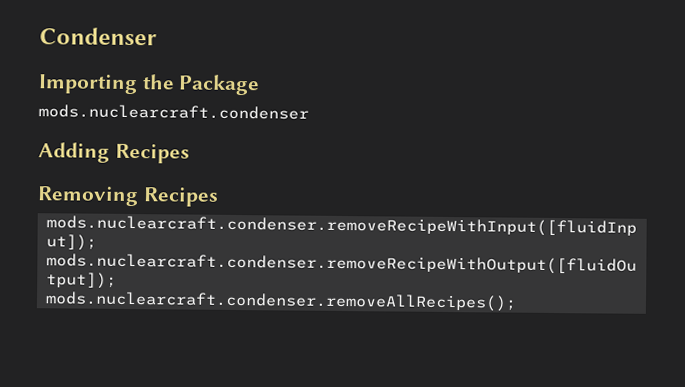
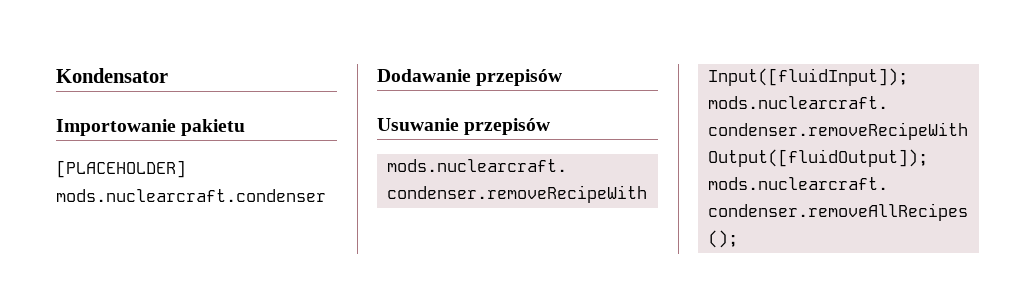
- Condenser
- Importing the Package
- mods.nuclearcraft.condenser
- Adding Recipes
- Removing Recipes
+ Kondensator
+ Importowanie pakietu
+ [PLACEHOLDER] mods.nuclearcraft.condenser
+ Dodawanie przepisów
+ Usuwanie przepisów

